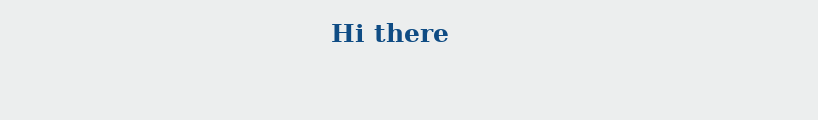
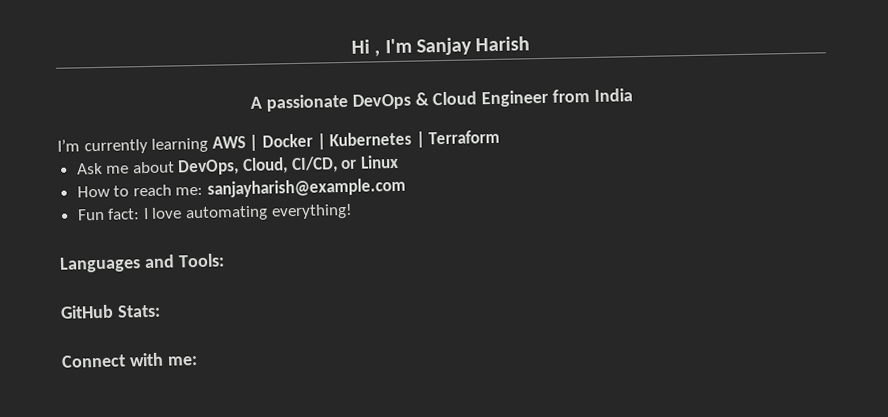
- Hi there
+ Hi , I'm Sanjay Harish
+ A passionate DevOps & Cloud Engineer from India
+ I’m currently learning AWS | Docker | Kubernetes | Terraform
+ Ask me about DevOps, Cloud, CI/CD, or Linux
+ How to reach me: sanjayharish@example.com
+ Fun fact: I love automating everything!
+ Languages and Tools:
+ GitHub Stats:
+ Connect with me:

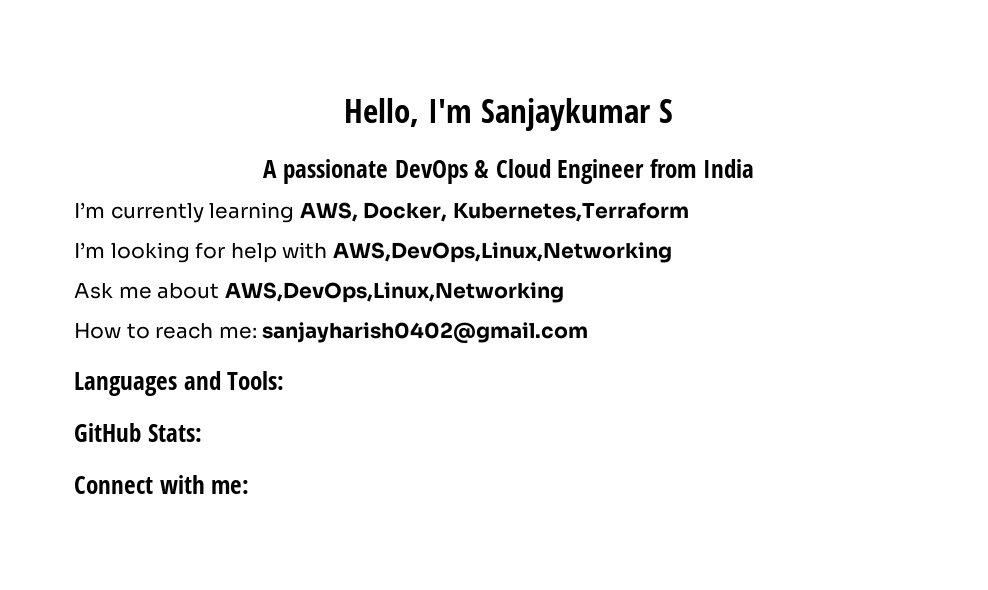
- Hi , I'm Sanjay Harish
+ Hello, I'm Sanjaykumar S
- I’m currently learning AWS | Docker | Kubernetes | Terraform
- Ask me about DevOps, Cloud, CI/CD, or Linux
- How to reach me: sanjayharish@example.com
- Fun fact: I love automating everything!
+ I’m currently learning AWS, Docker, Kubernetes,Terraform
+ I’m looking for help with AWS,DevOps,Linux,Networking
+ Ask me about AWS,DevOps,Linux,Networking
+ How to reach me: sanjayharish0402@gmail.com

